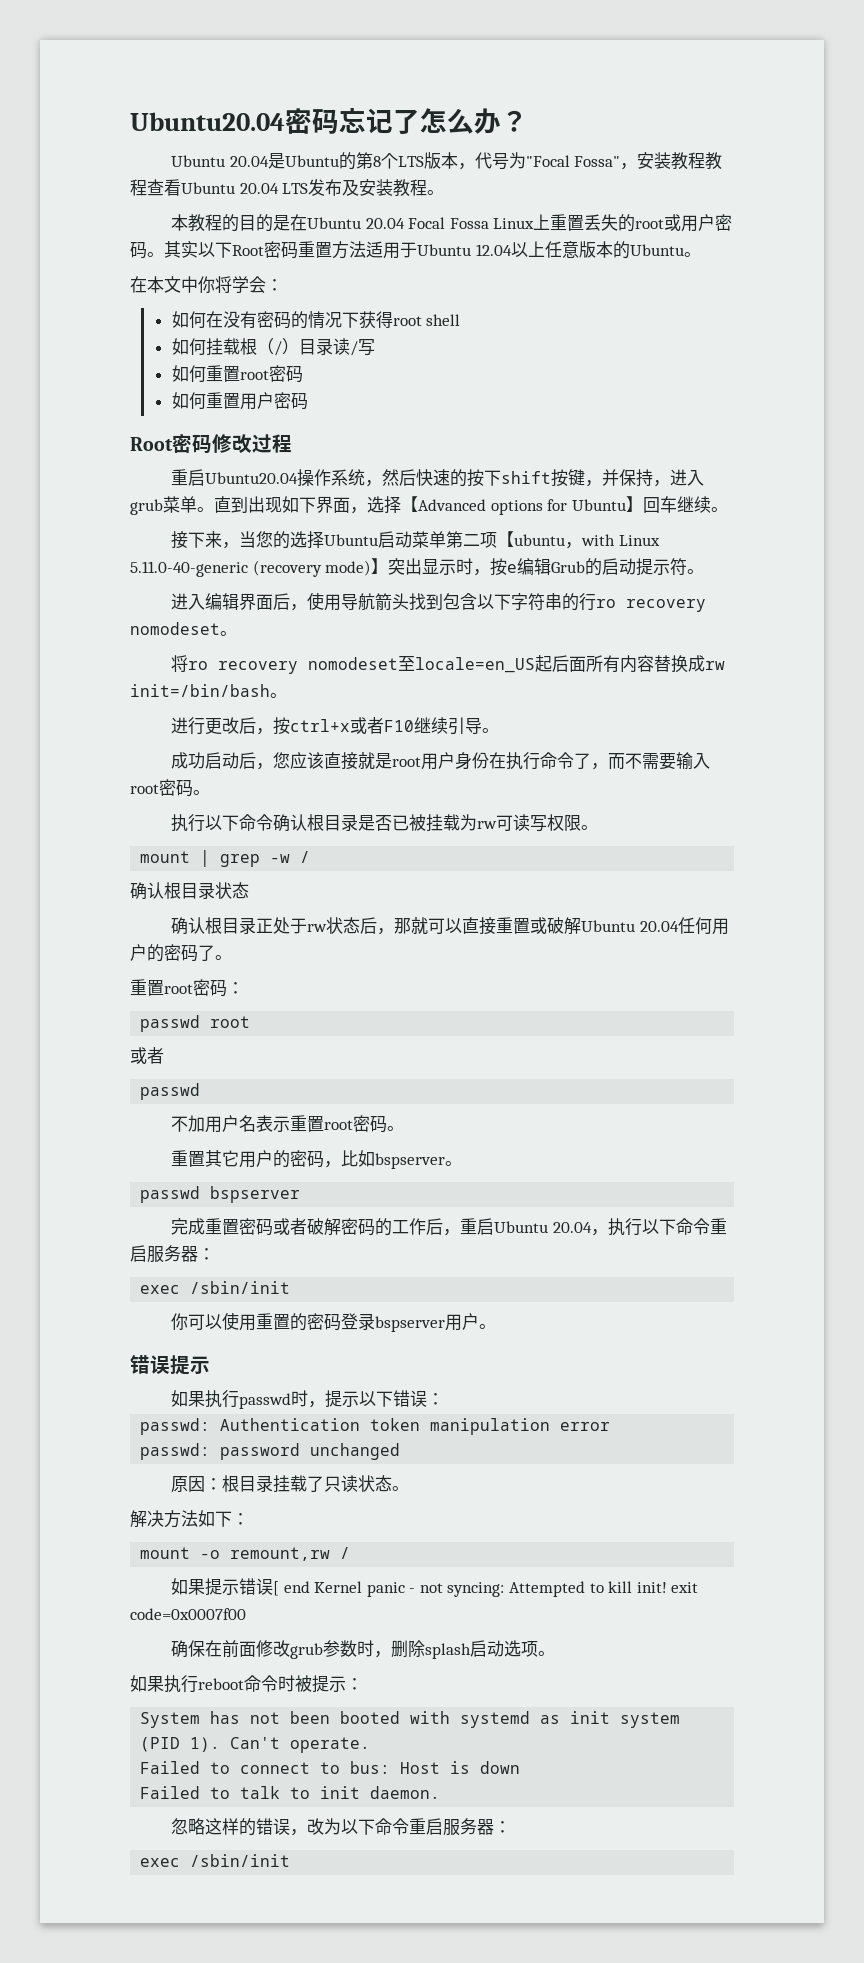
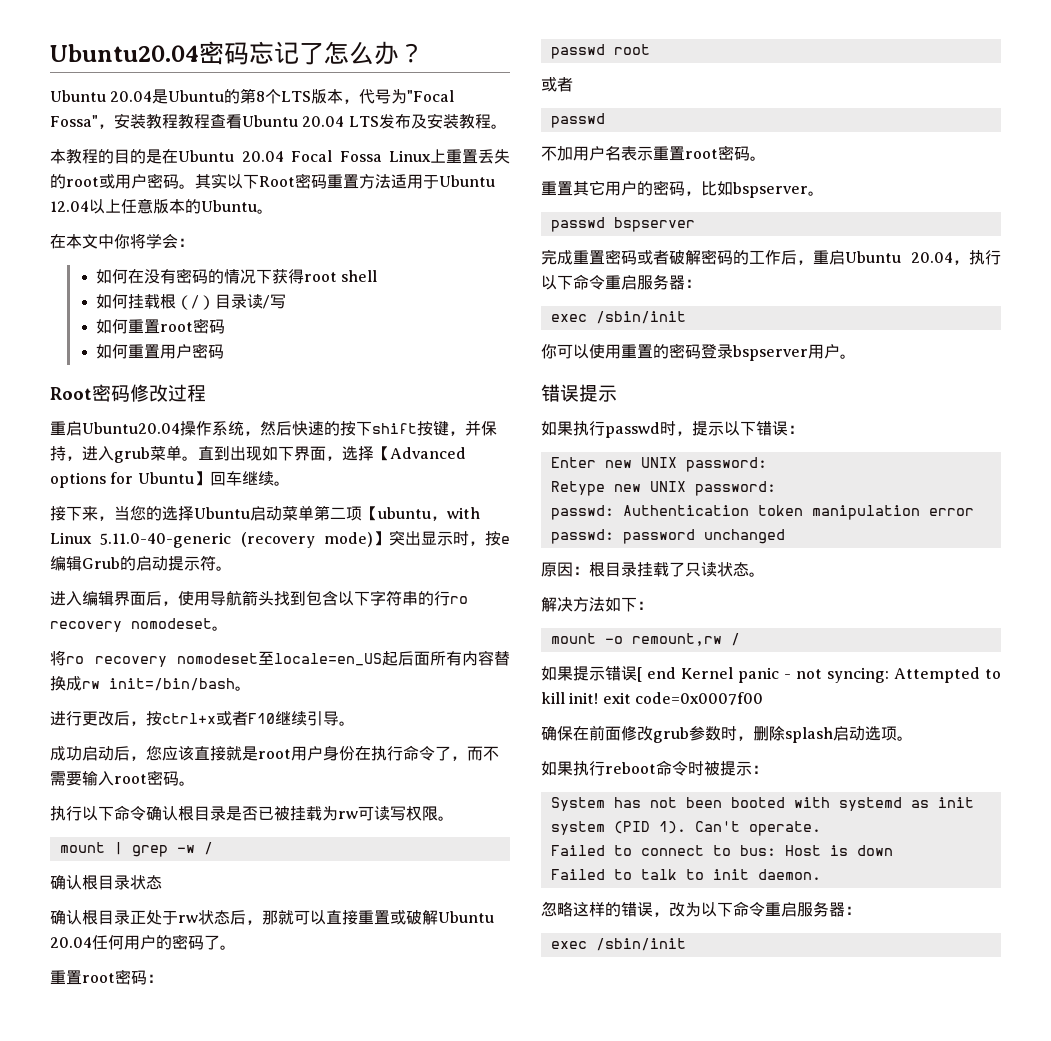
+ Enter new UNIX password:
+ Retype new UNIX password:

